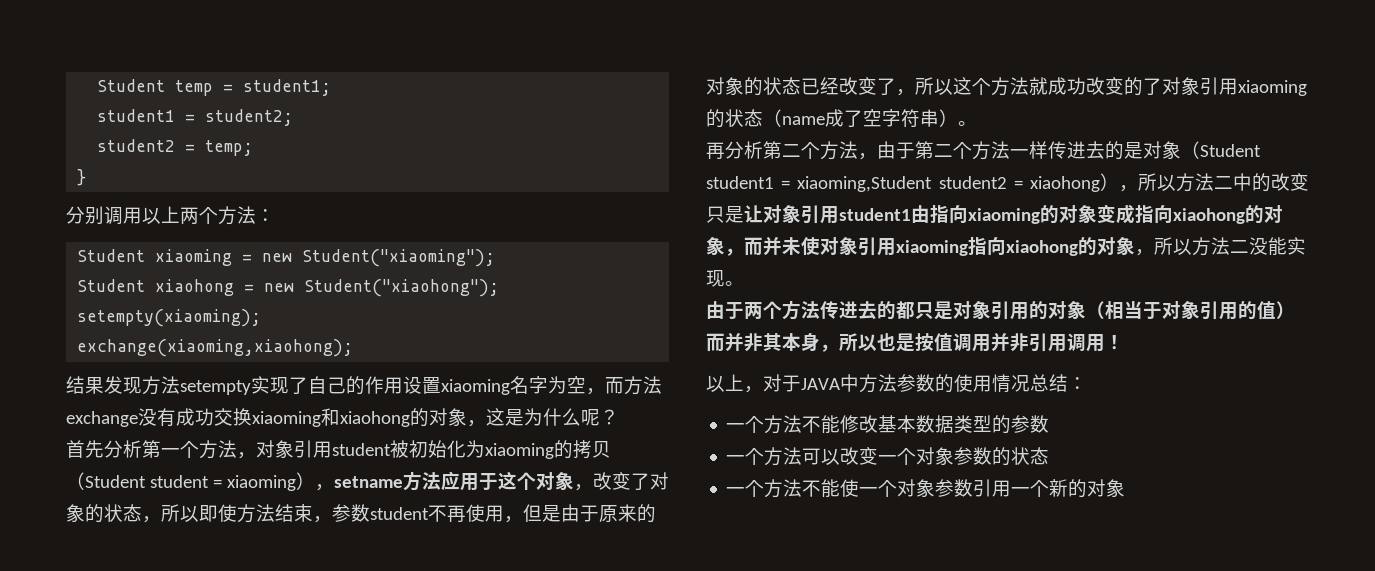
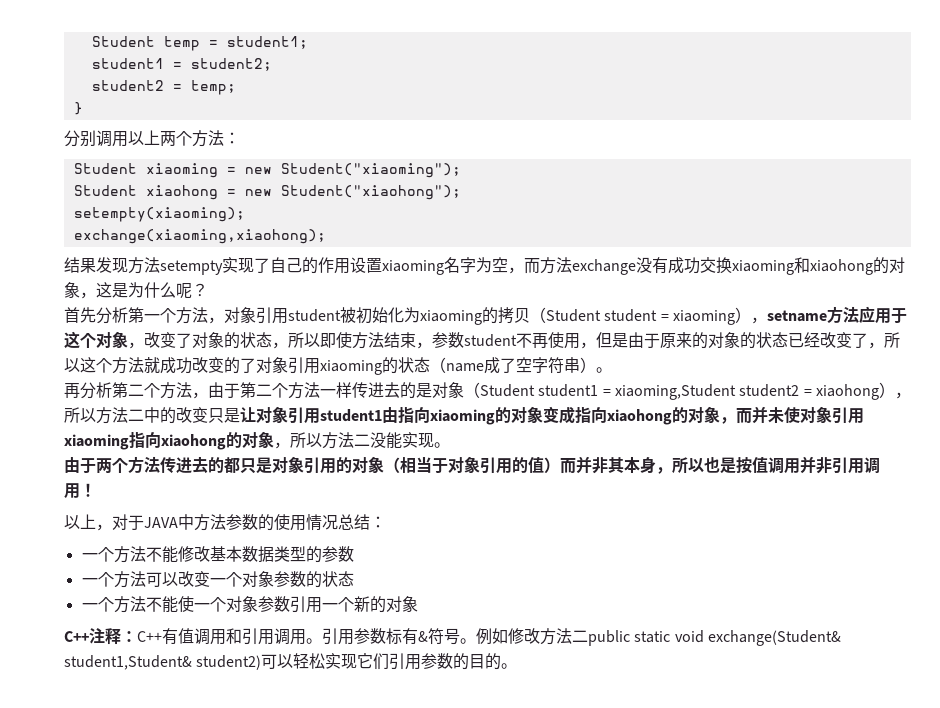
+ C++注释：C++有值调用和引用调用。引用参数标有&符号。例如修改方法二public static void exchange(Student& student1,Student& student2)可以轻松实现它们引用参数的目的。

